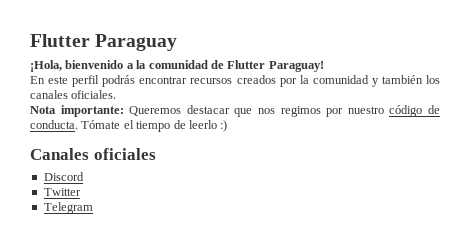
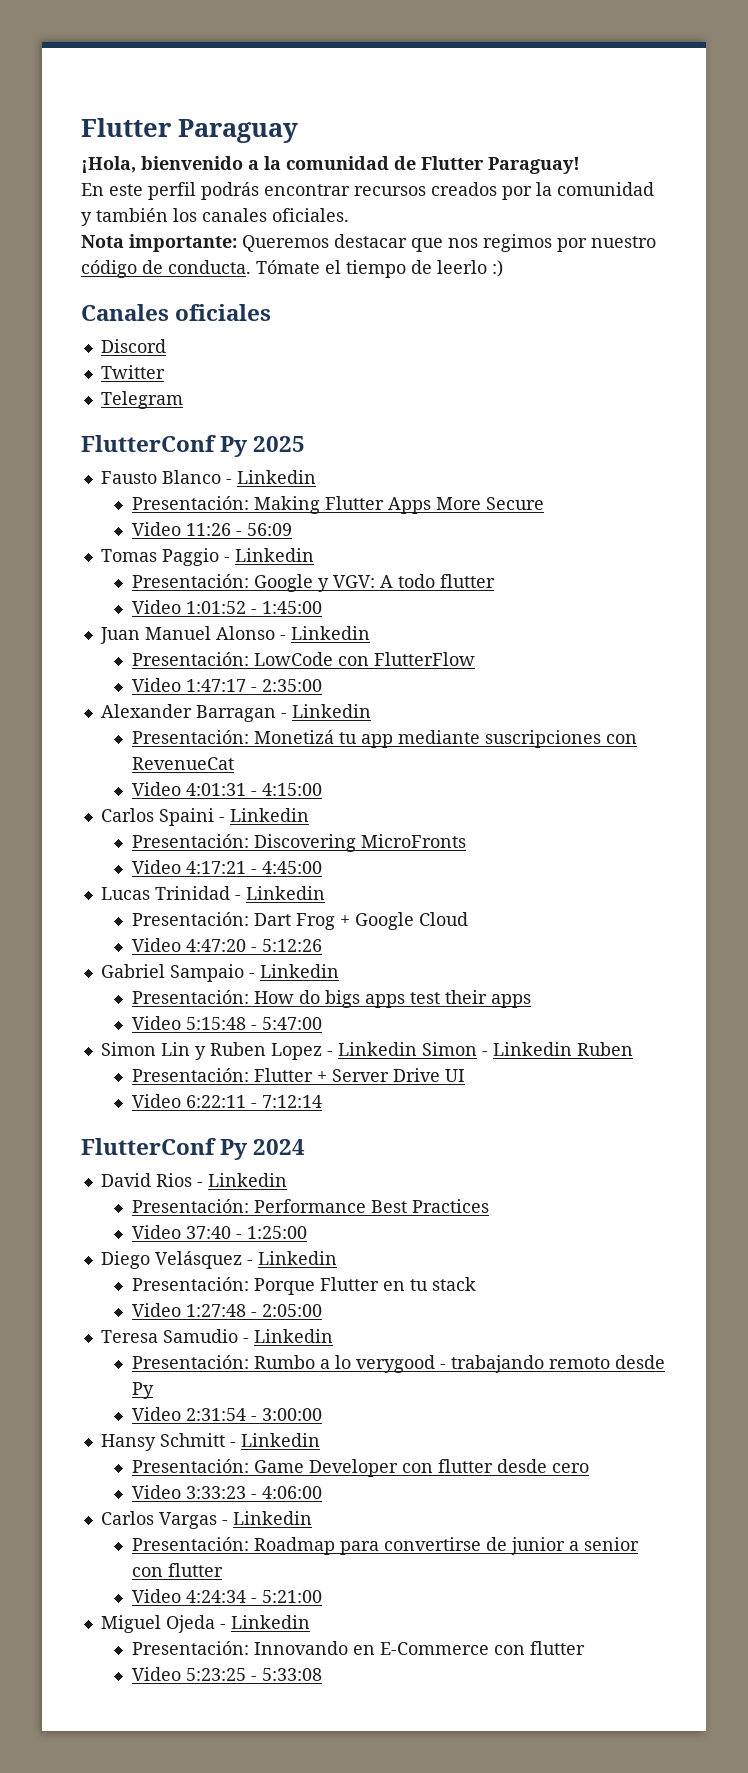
+ FlutterConf Py 2025
+ Fausto Blanco - Linkedin
+ Presentación: Making Flutter Apps More Secure
+ Video 11:26 - 56:09
+ Tomas Paggio - Linkedin
+ Presentación: Google y VGV: A todo flutter
+ Video 1:01:52 - 1:45:00
+ Juan Manuel Alonso - Linkedin
+ Presentación: LowCode con FlutterFlow
+ Video 1:47:17 - 2:35:00
+ Alexander Barragan - Linkedin
+ Presentación: Monetizá tu app mediante suscripciones con RevenueCat
+ Video 4:01:31 - 4:15:00
+ Carlos Spaini - Linkedin
+ Presentación: Discovering MicroFronts
+ Video 4:17:21 - 4:45:00
+ Lucas Trinidad - Linkedin
+ Presentación: Dart Frog + Google Cloud
+ Video 4:47:20 - 5:12:26
+ Gabriel Sampaio - Linkedin
+ Presentación: How do bigs apps test their apps
+ Video 5:15:48 - 5:47:00
+ Simon Lin y Ruben Lopez - Linkedin Simon - Linkedin Ruben
+ Presentación: Flutter + Server Drive UI
+ Video 6:22:11 - 7:12:14
+ FlutterConf Py 2024
+ David Rios - Linkedin
+ Presentación: Performance Best Practices
+ Video 37:40 - 1:25:00
+ Diego Velásquez - Linkedin
+ Presentación: Porque Flutter en tu stack
+ Video 1:27:48 - 2:05:00
+ Teresa Samudio - Linkedin
+ Presentación: Rumbo a lo verygood - trabajando remoto desde Py
+ Video 2:31:54 - 3:00:00
+ Hansy Schmitt - Linkedin
+ Presentación: Game Developer con flutter desde cero
+ Video 3:33:23 - 4:06:00
+ Carlos Vargas - Linkedin
+ Presentación: Roadmap para convertirse de junior a senior con flutter
+ Video 4:24:34 - 5:21:00
+ Miguel Ojeda - Linkedin
+ Presentación: Innovando en E-Commerce con flutter
+ Video 5:23:25 - 5:33:08

